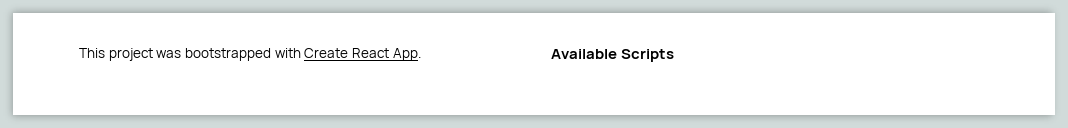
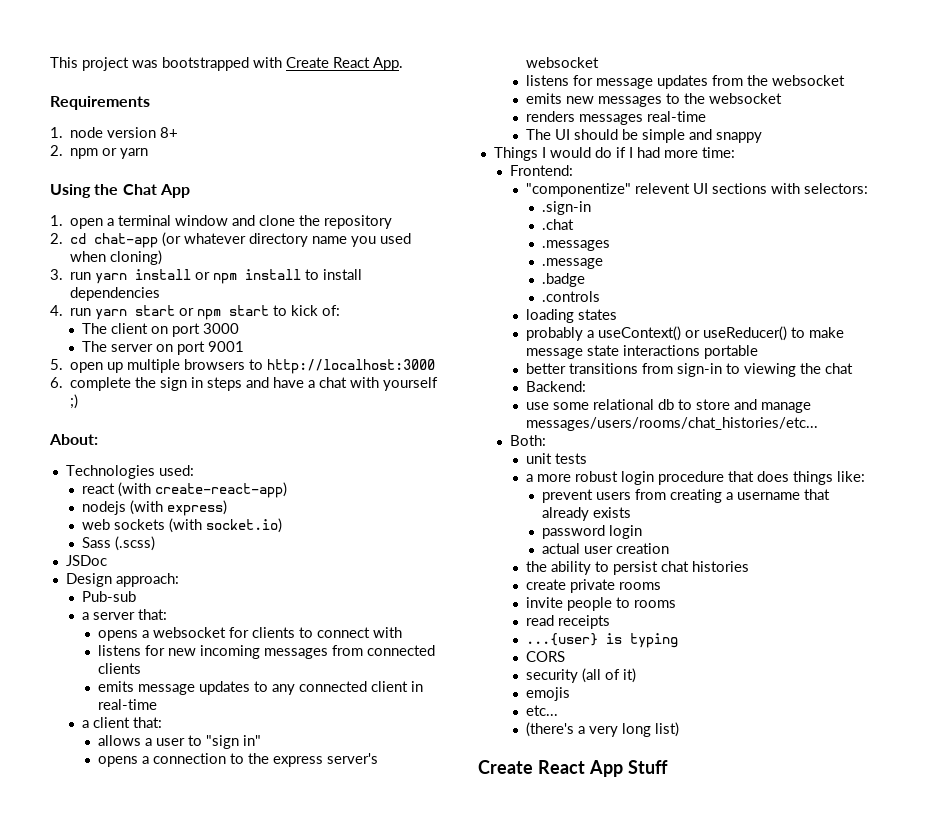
- Available Scripts
+ Requirements
+ 1. node version 8+
+ 2. npm or yarn
+ Using the Chat App
+ 1. open a terminal window and clone the repository
+ 2. cd chat-app (or whatever directory name you used when cloning)
+ 3. run yarn install or npm install to install dependencies
+ 4. run yarn start or npm start to kick of:
+ The client on port 3000
+ The server on port 9001
+ 5. open up multiple browsers to http://localhost:3000
+ 6. complete the sign in steps and have a chat with yourself ;)
+ About:
+ Technologies used:
+ react (with create-react-app)
+ nodejs (with express)
+ web sockets (with socket.io)
+ Sass (.scss)
+ JSDoc
+ Design approach:
+ Pub-sub
+ a server that:
+ opens a websocket for clients to connect with
+ listens for new incoming messages from connected clients
+ emits message updates to any connected client in real-time
+ a client that:
+ allows a user to "sign in"
+ opens a connection to the express server's websocket
+ listens for message updates from the websocket
+ emits new messages to the websocket
+ renders messages real-time
+ The UI should be simple and snappy
+ Things I would do if I had more time:
+ Frontend:
+ "componentize" relevent UI sections with selectors:
+ .sign-in
+ .chat
+ .messages
+ .message
+ .badge
+ .controls
+ loading states
+ probably a useContext() or useReducer() to make message state interactions portable
+ better transitions from sign-in to viewing the chat
+ Backend:
+ use some relational db to store and manage messages/users/rooms/chat_histories/etc...
+ Both:
+ unit tests
+ a more robust login procedure that does things like:
+ prevent users from creating a username that already exists
+ password login
+ actual user creation
+ the ability to persist chat histories
+ create private rooms
+ invite people to rooms
+ read receipts
+ ...{user} is typing
+ CORS
+ security (all of it)
+ emojis
+ etc...
+ (there's a very long list)
+ Create React App Stuff

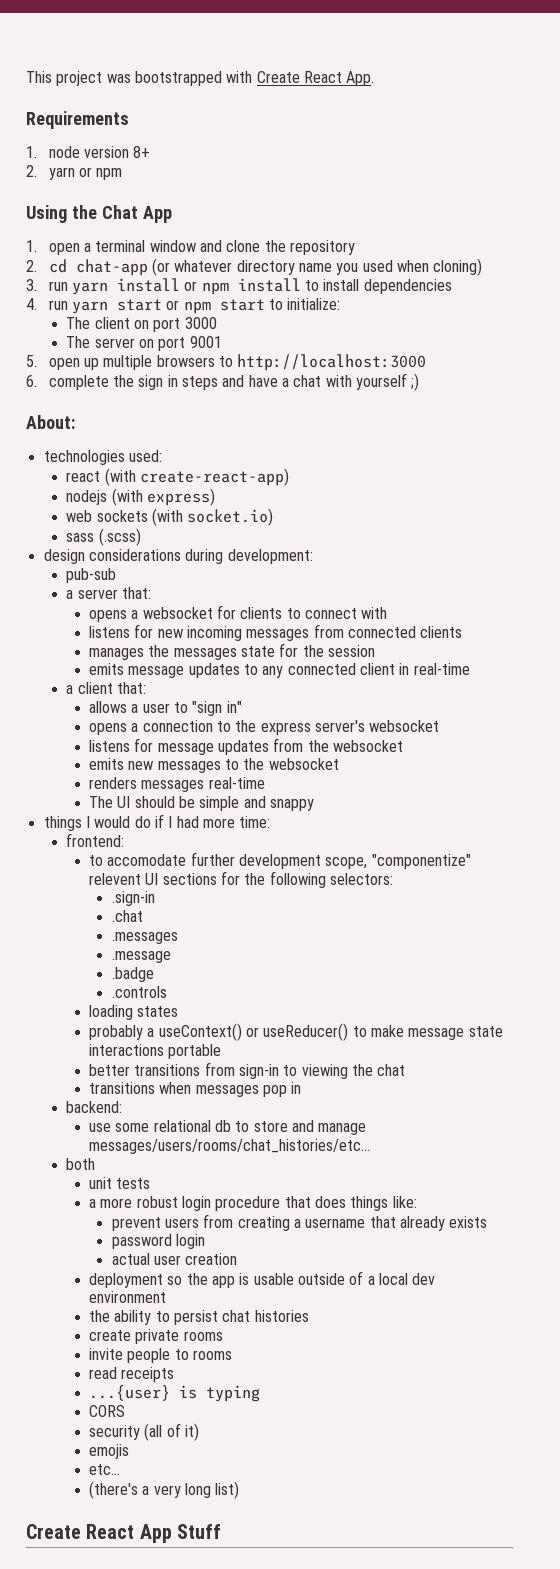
- 2. npm or yarn
+ 2. yarn or npm
- 4. run yarn start or npm start to kick of:
+ 4. run yarn start or npm start to initialize:
- Technologies used:
+ technologies used:
- Sass (.scss)
+ sass (.scss)
- JSDoc
- Design approach:
- Pub-sub
+ design considerations during development:
+ pub-sub
+ manages the messages state for the session
- Things I would do if I had more time:
+ things I would do if I had more time:
- Frontend:
- "componentize" relevent UI sections with selectors:
+ frontend:
+ to accomodate further development scope, "componentize" relevent UI sections for the following selectors:
- Backend:
+ transitions when messages pop in
+ backend:
- Both:
+ both
+ deployment so the app is usable outside of a local dev environment

